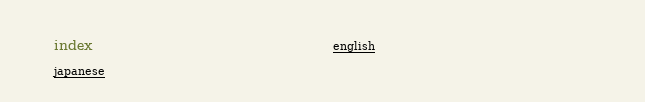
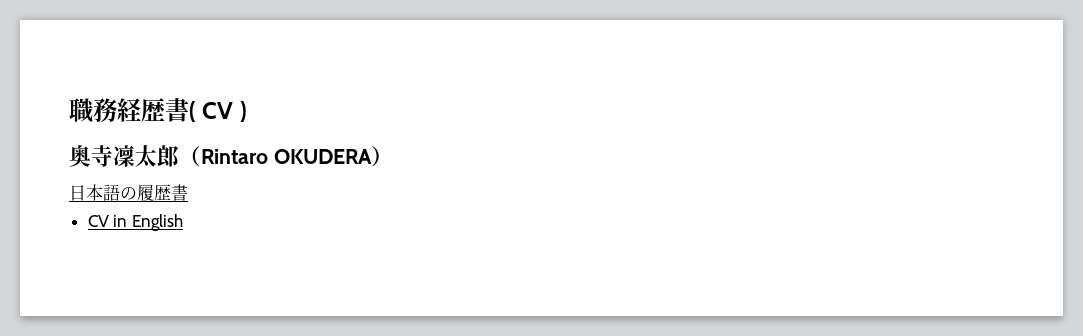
- index
- japanese
- english
+ 職務経歴書( CV )
+ 奥寺凜太郎（Rintaro OKUDERA）
+ 日本語の履歴書
+ CV in English

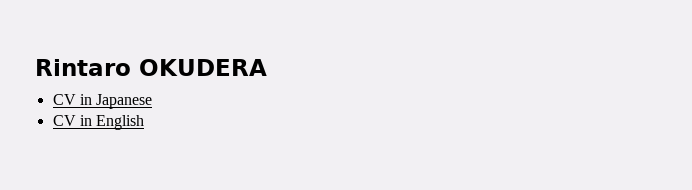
- 職務経歴書( CV )
- 奥寺凜太郎（Rintaro OKUDERA）
- 日本語の履歴書
+ Rintaro OKUDERA
+ CV in Japanese

